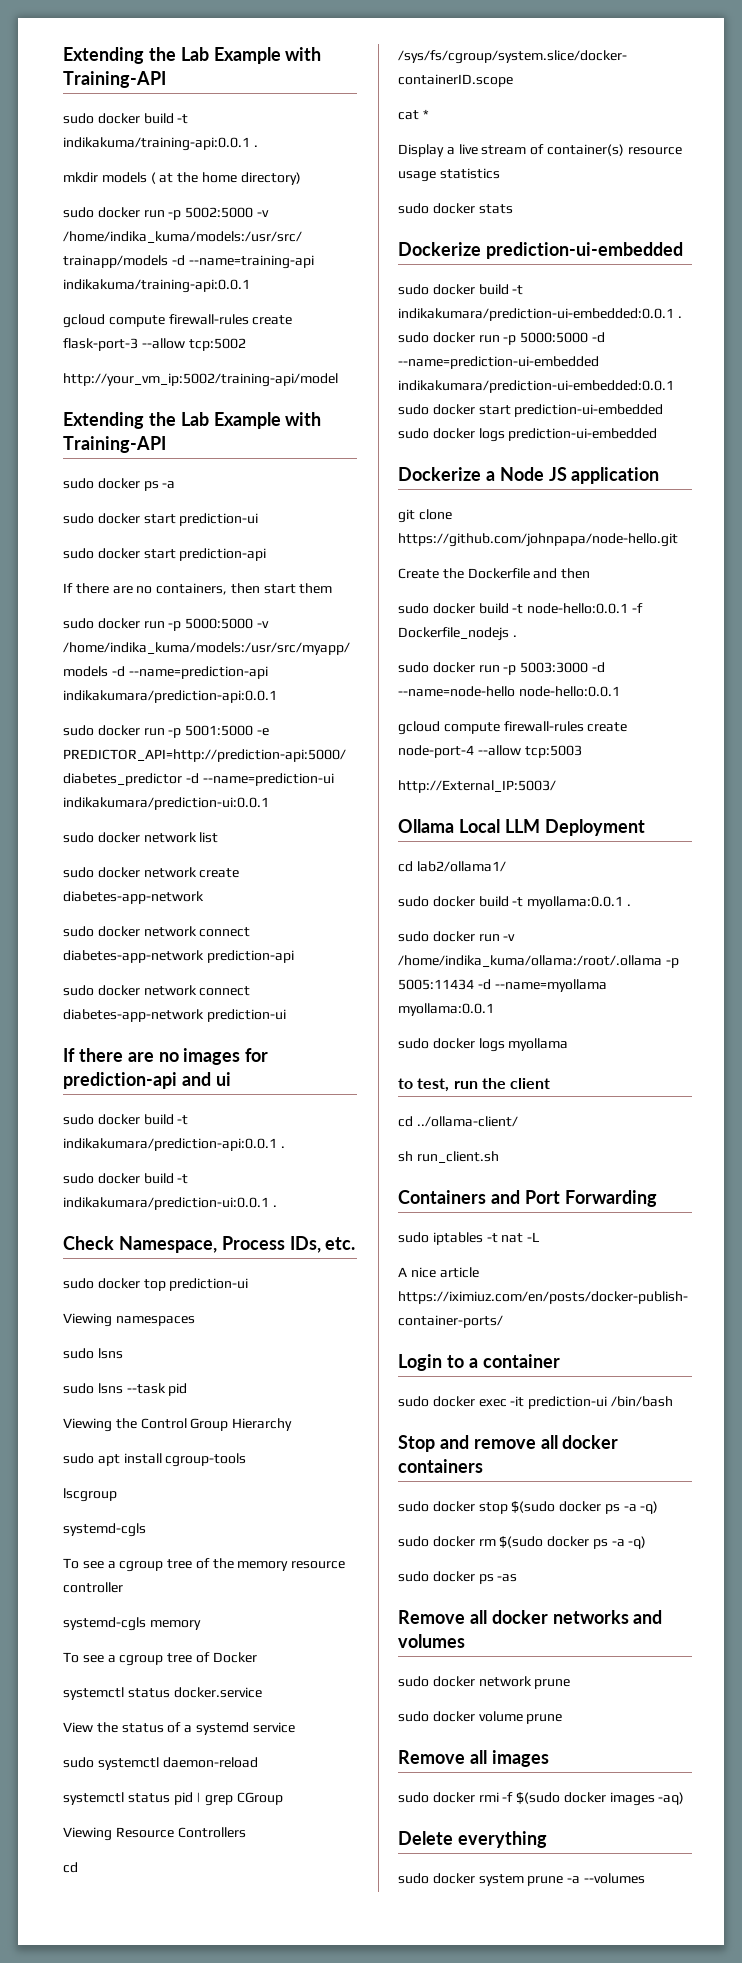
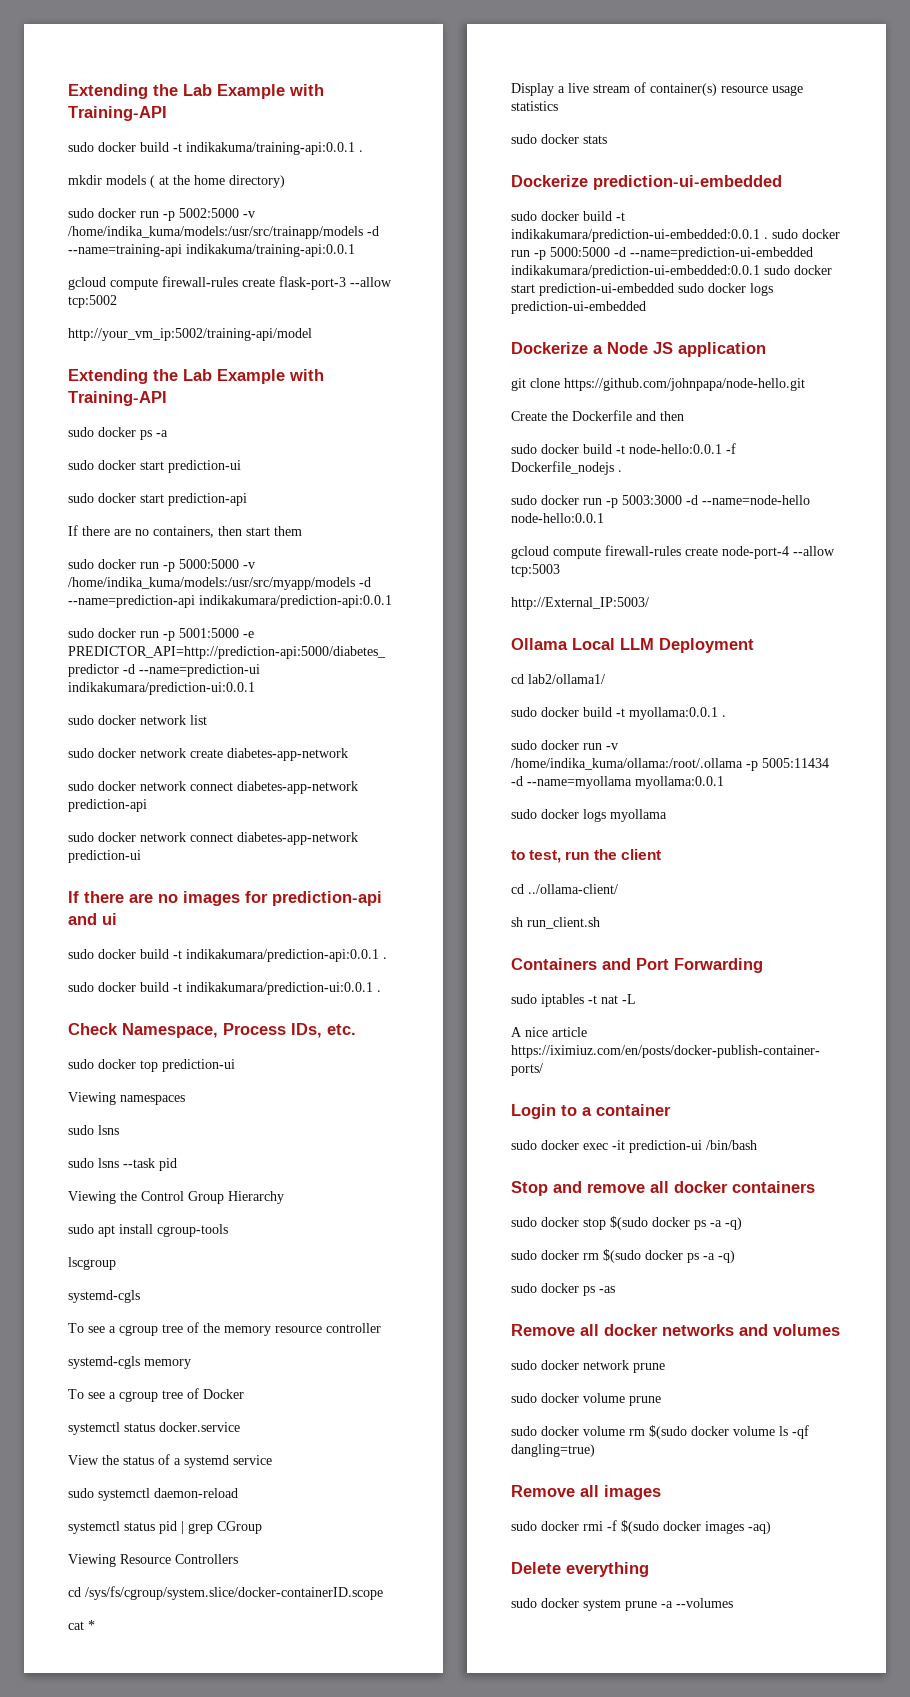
+ sudo docker volume rm $(sudo docker volume ls -qf dangling=true)

